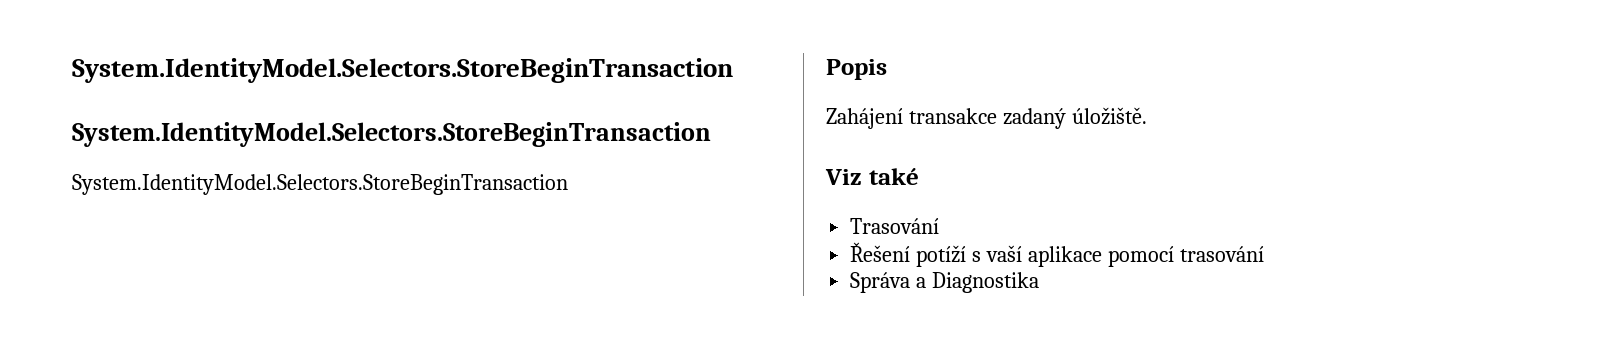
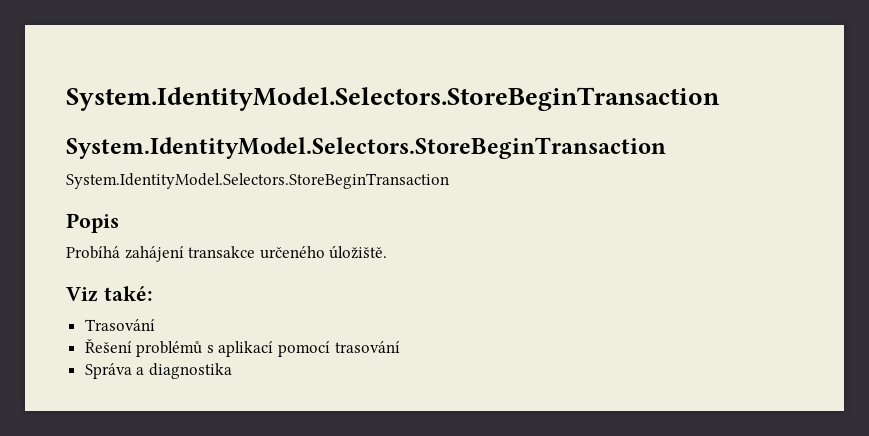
- Zahájení transakce zadaný úložiště.
+ Probíhá zahájení transakce určeného úložiště.
- Viz také
+ Viz také:
- Řešení potíží s vaší aplikace pomocí trasování
+ Řešení problémů s aplikací pomocí trasování
- Správa a Diagnostika
+ Správa a diagnostika

